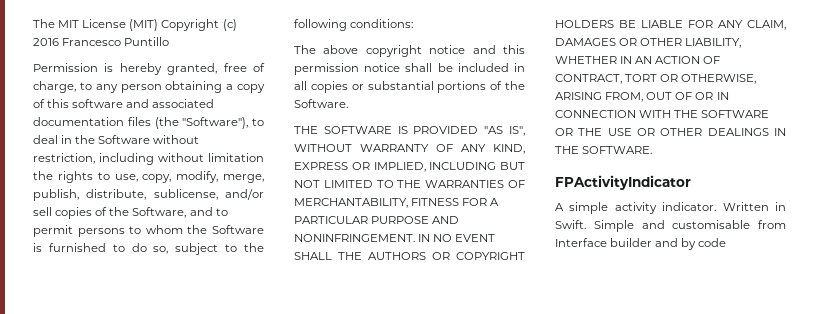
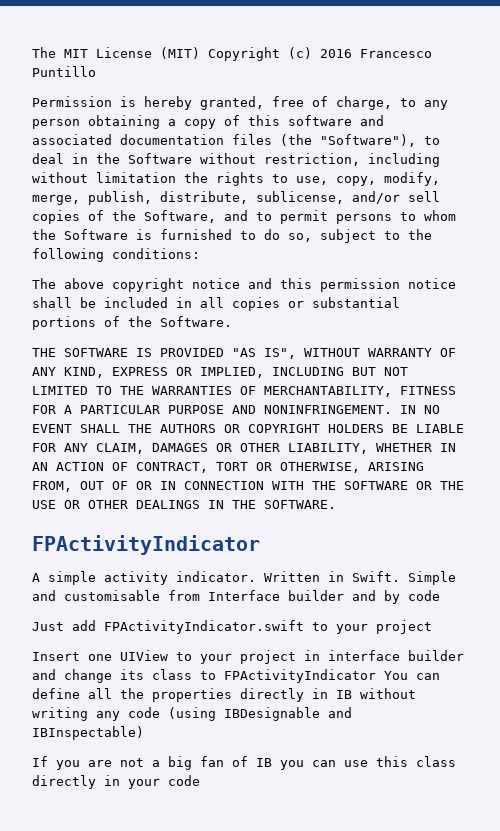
+ Just add FPActivityIndicator.swift to your project
+ Insert one UIView to your project in interface builder and change its class to FPActivityIndicator You can define all the properties directly in IB without writing any code (using IBDesignable and IBInspectable)
+ If you are not a big fan of IB you can use this class directly in your code

